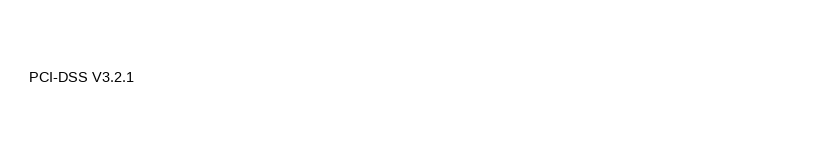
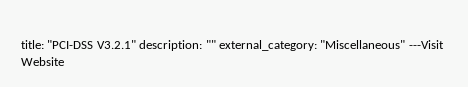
- PCI-DSS V3.2.1
+ title: "PCI-DSS V3.2.1" description: "" external_category: "Miscellaneous" ---Visit Website

